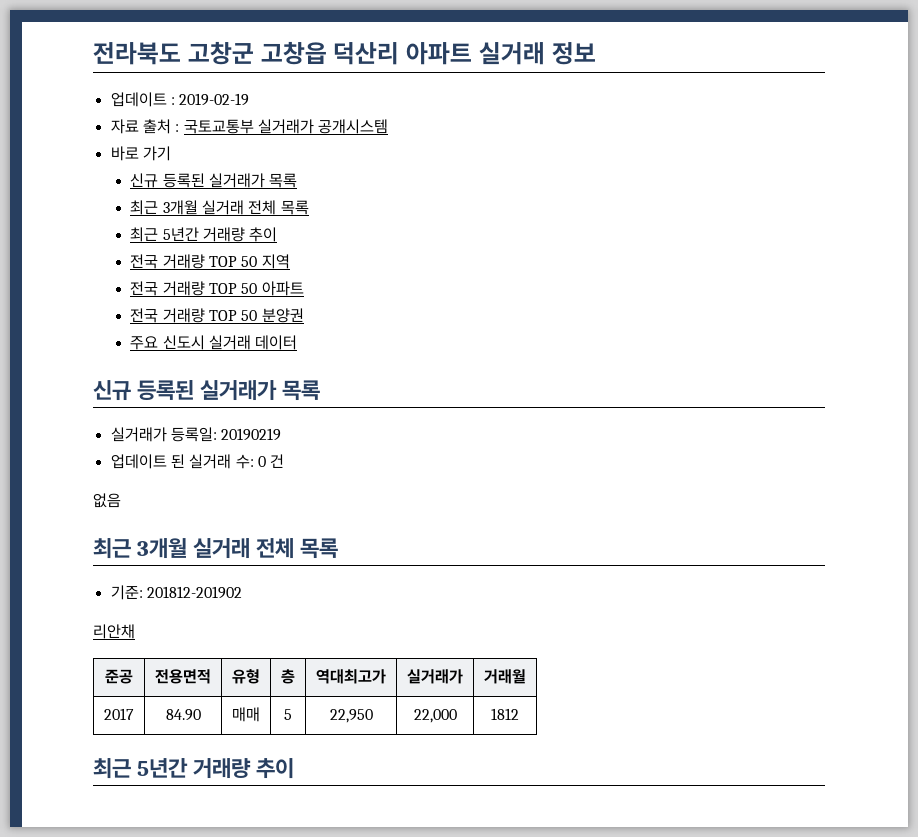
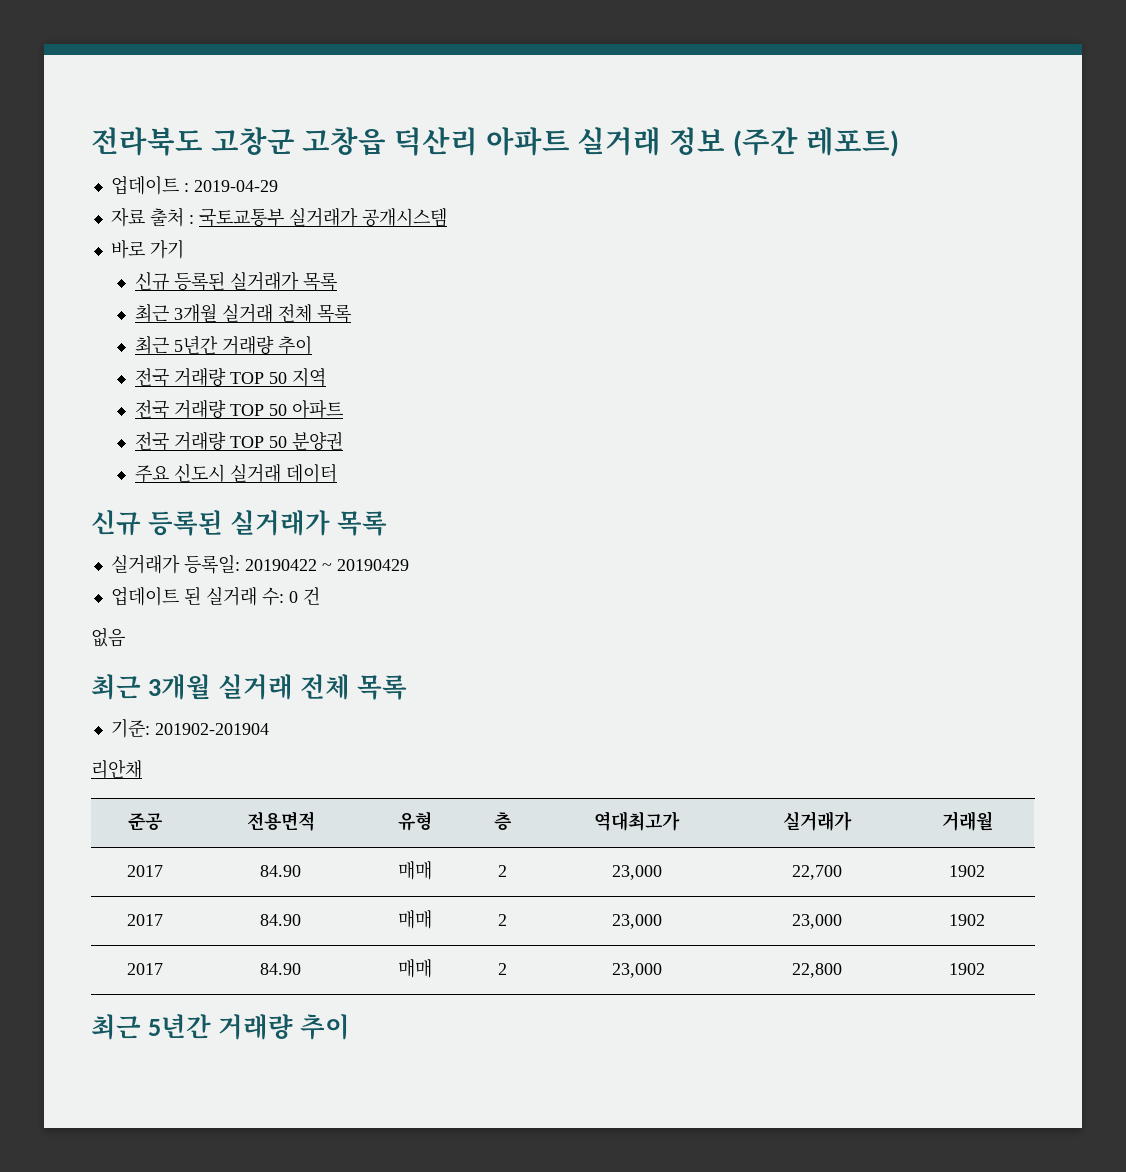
- 전라북도 고창군 고창읍 덕산리 아파트 실거래 정보
+ 전라북도 고창군 고창읍 덕산리 아파트 실거래 정보 (주간 레포트)
- 업데이트 : 2019-02-19
+ 업데이트 : 2019-04-29
- 실거래가 등록일: 20190219
+ 실거래가 등록일: 20190422 ~ 20190429
- 기준: 201812-201902
+ 기준: 201902-201904
- 2017 | 84.90 | 매매 | 5 | 22,950 | 22,000 | 1812
+ 2017 | 84.90 | 매매 | 2 | 23,000 | 22,700 | 1902
+ 2017 | 84.90 | 매매 | 2 | 23,000 | 23,000 | 1902
+ 2017 | 84.90 | 매매 | 2 | 23,000 | 22,800 | 1902

